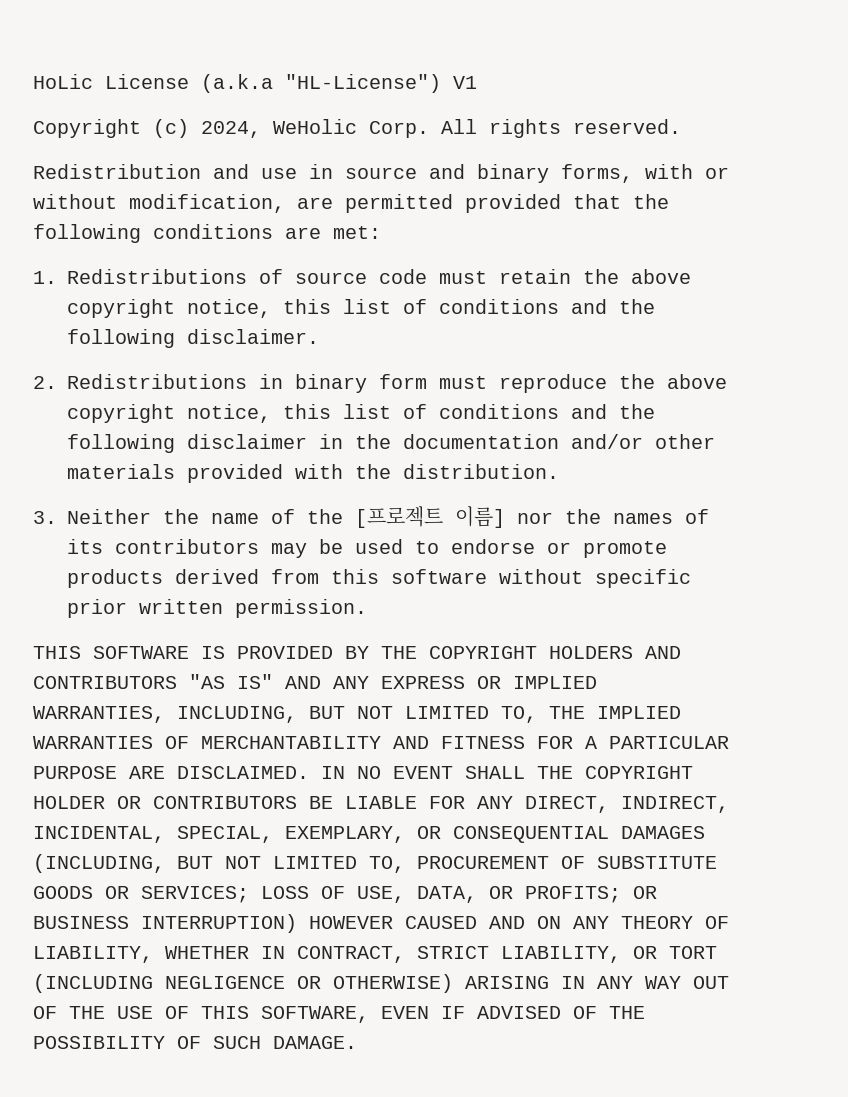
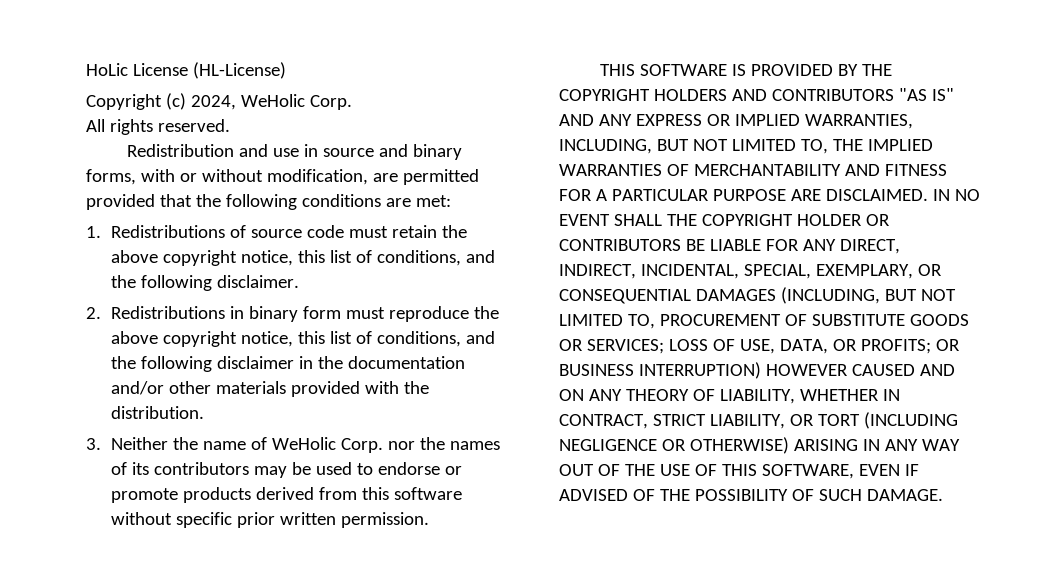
- HoLic License (a.k.a "HL-License") V1
+ HoLic License (HL-License)
- Copyright (c) 2024, WeHolic Corp. All rights reserved.
+ Copyright (c) 2024, WeHolic Corp.
+ All rights reserved.
- 1. Redistributions of source code must retain the above copyright notice, this list of conditions and the following disclaimer.
+ 1. Redistributions of source code must retain the above copyright notice, this list of conditions, and the following disclaimer.
- 2. Redistributions in binary form must reproduce the above copyright notice, this list of conditions and the following disclaimer in the documentation and/or other materials provided with the distribution.
+ 2. Redistributions in binary form must reproduce the above copyright notice, this list of conditions, and the following disclaimer in the documentation and/or other materials provided with the distribution.
- 3. Neither the name of the [프로젝트 이름] nor the names of its contributors may be used to endorse or promote products derived from this software without specific prior written permission.
+ 3. Neither the name of WeHolic Corp. nor the names of its contributors may be used to endorse or promote products derived from this software without specific prior written permission.

